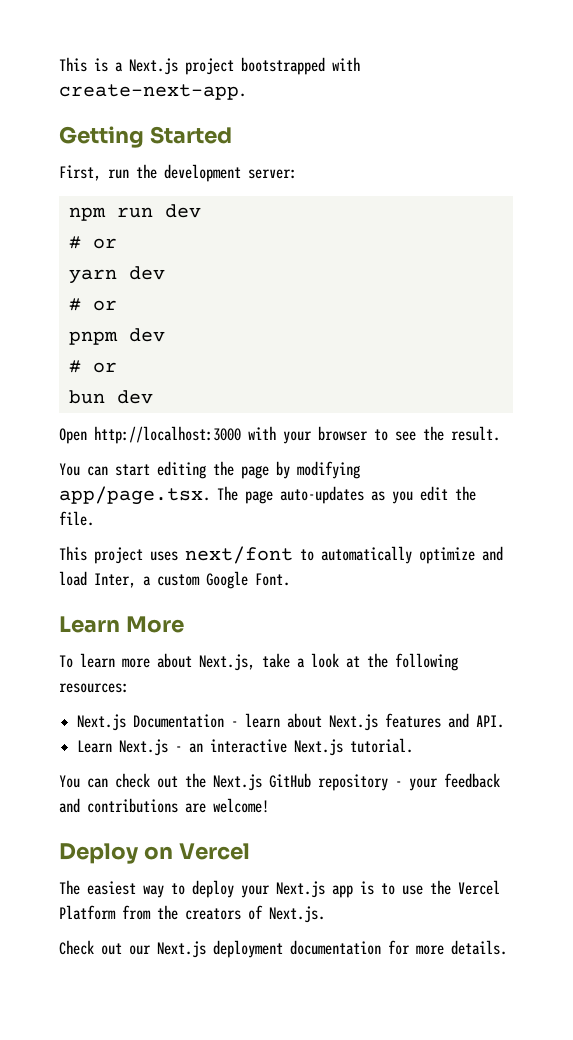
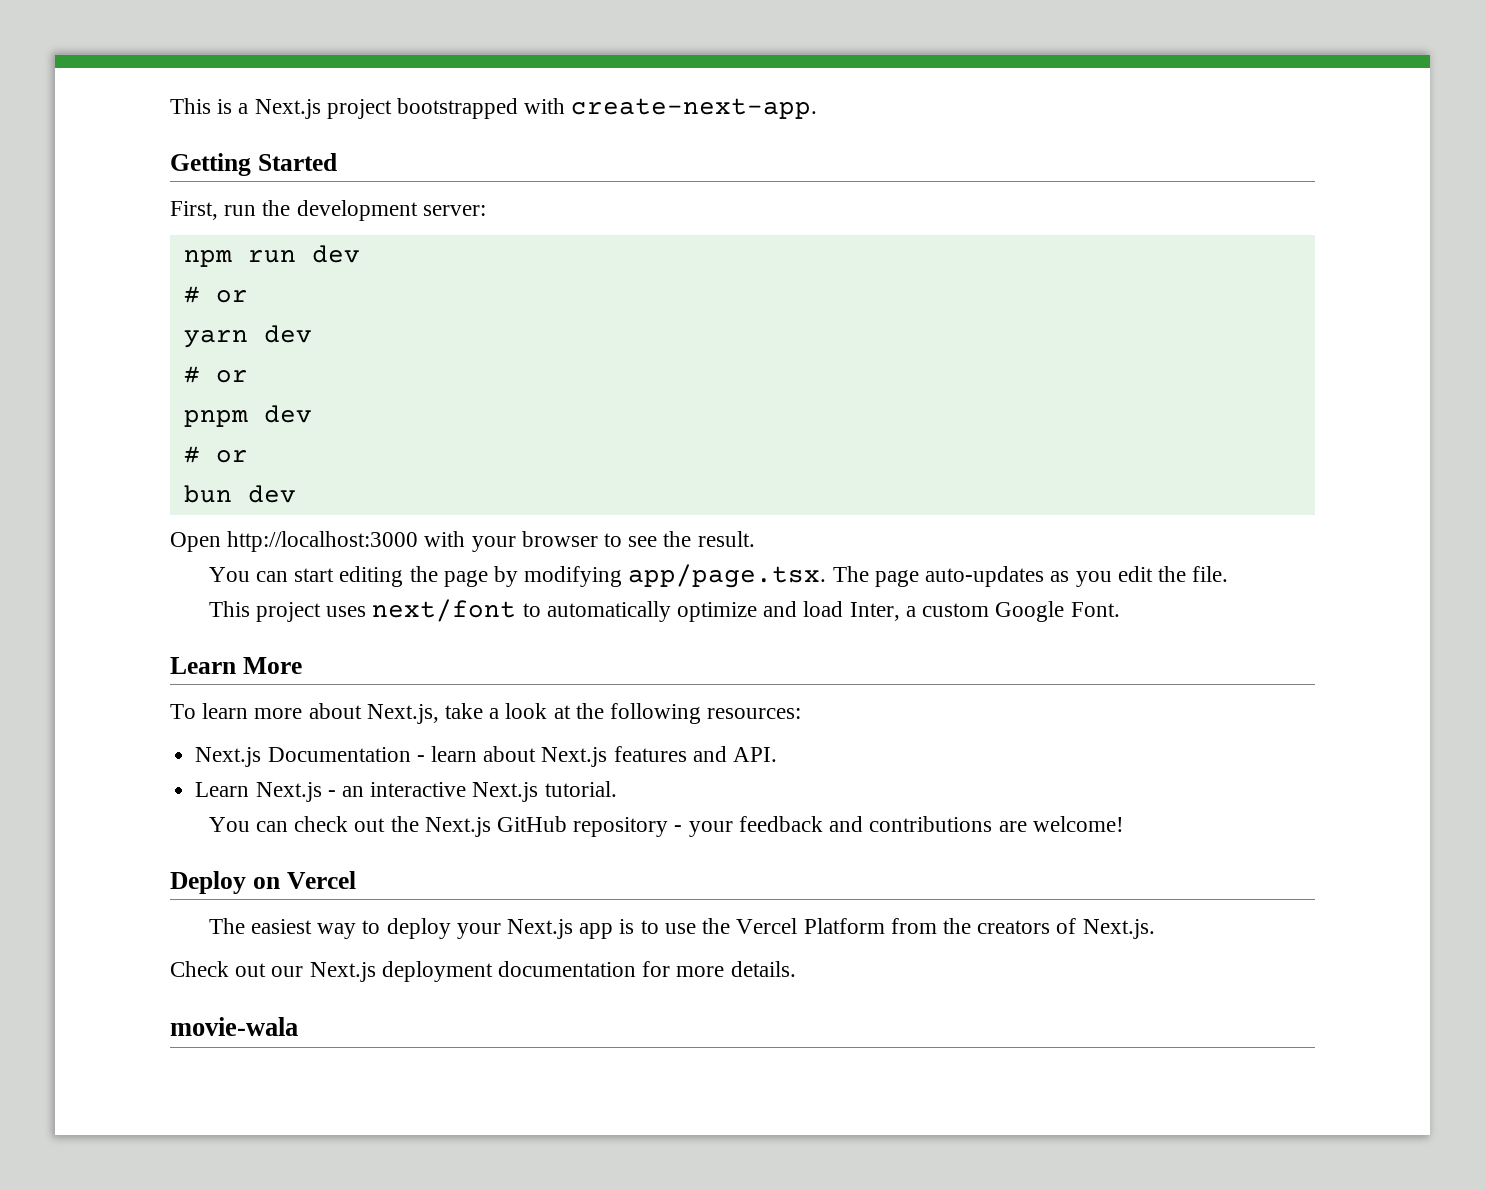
+ movie-wala

